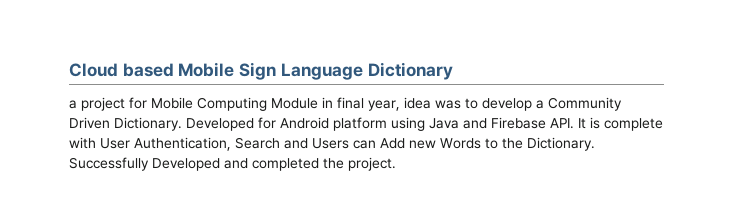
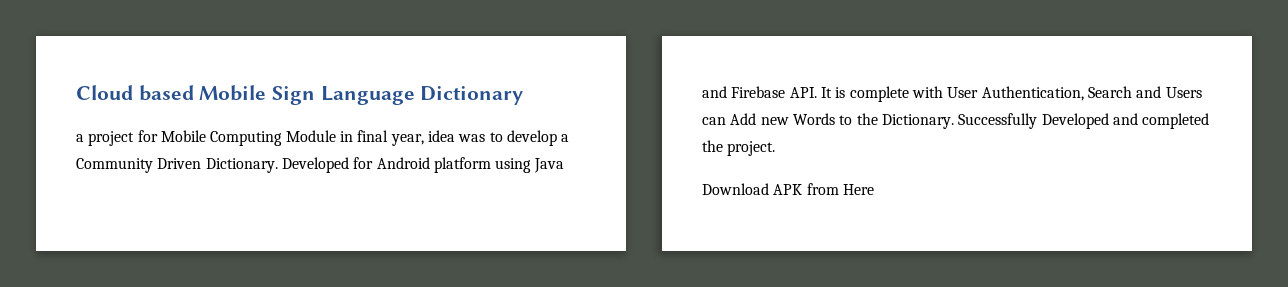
+ Download APK from Here

